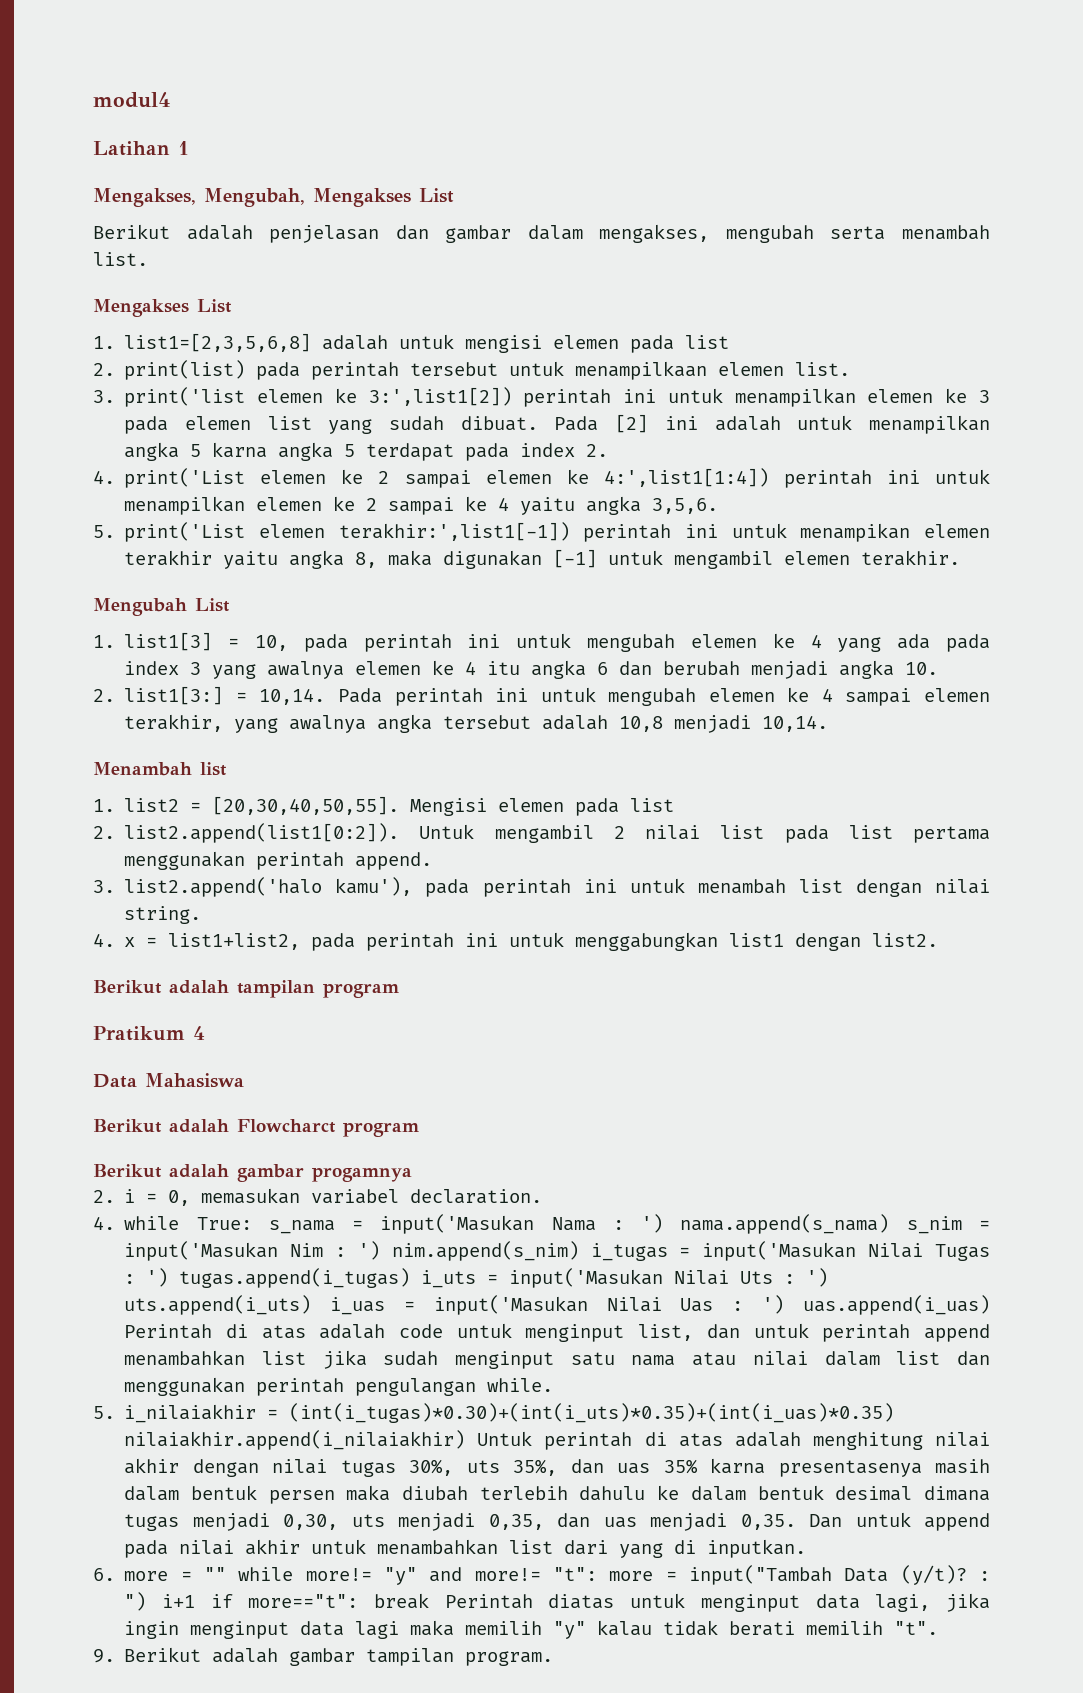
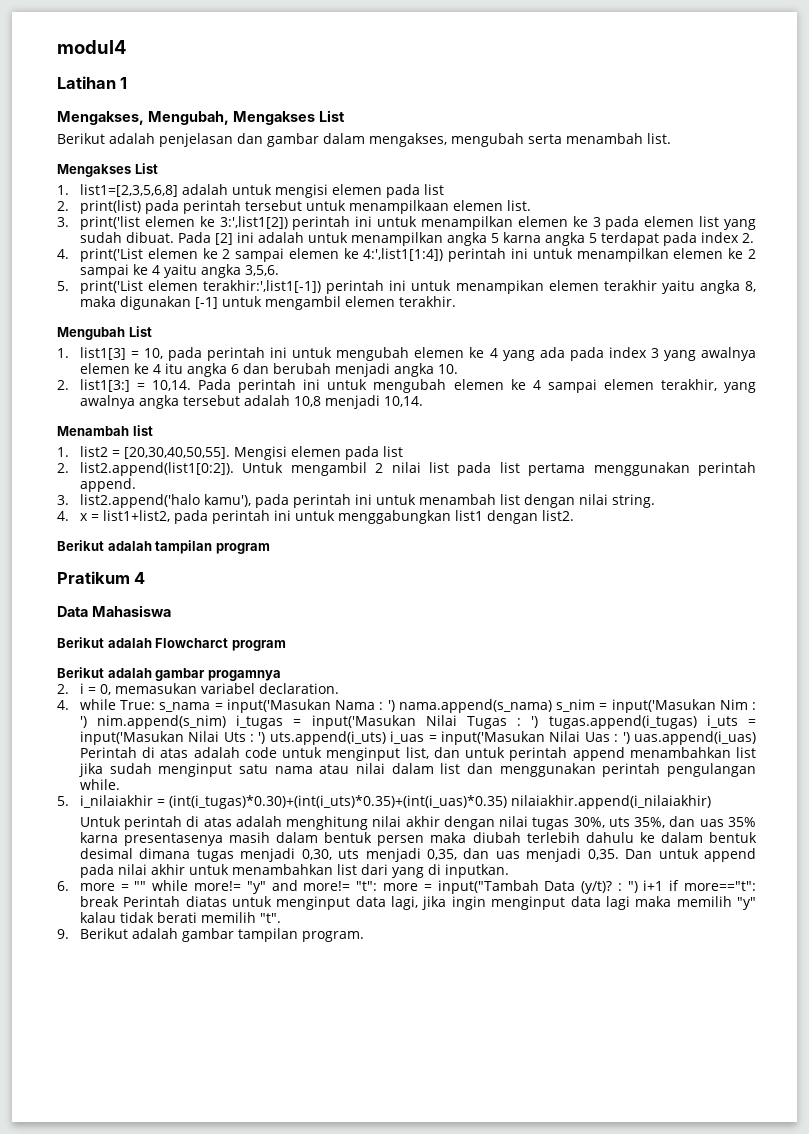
- 5. i_nilaiakhir = (int(i_tugas)*0.30)+(int(i_uts)*0.35)+(int(i_uas)*0.35) nilaiakhir.append(i_nilaiakhir) Untuk perintah di atas adalah menghitung nilai akhir dengan nilai tugas 30%, uts 35%, dan uas 35% karna presentasenya masih dalam bentuk persen maka diubah terlebih dahulu ke dalam bentuk desimal dimana tugas menjadi 0,30, uts menjadi 0,35, dan uas menjadi 0,35.
+ 5. i_nilaiakhir = (int(i_tugas)*0.30)+(int(i_uts)*0.35)+(int(i_uas)*0.35) nilaiakhir.append(i_nilaiakhir)
+ Untuk perintah di atas adalah menghitung nilai akhir dengan nilai tugas 30%, uts 35%, dan uas 35% karna presentasenya masih dalam bentuk persen maka diubah terlebih dahulu ke dalam bentuk desimal dimana tugas menjadi 0,30, uts menjadi 0,35, dan uas menjadi 0,35.

